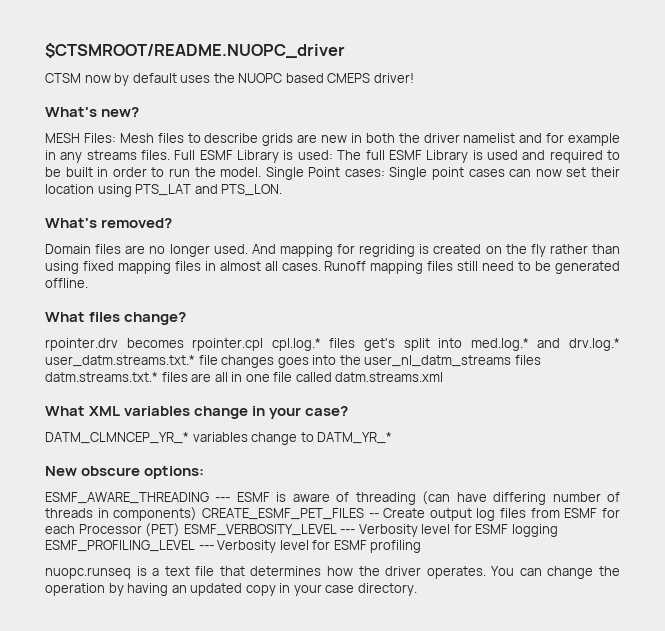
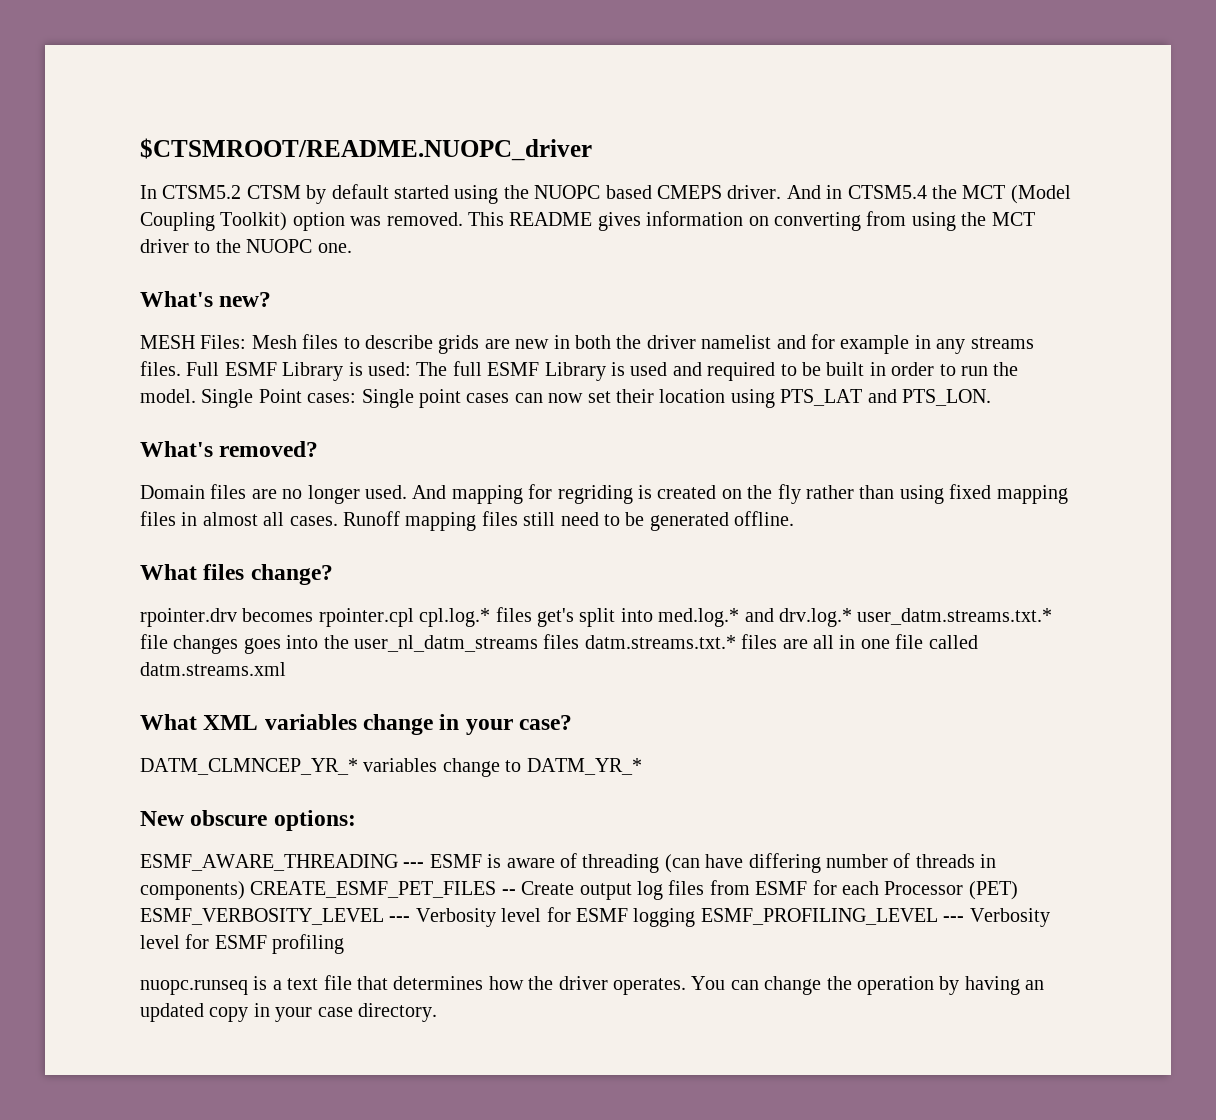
- CTSM now by default uses the NUOPC based CMEPS driver!
+ In CTSM5.2 CTSM by default started using the NUOPC based CMEPS driver. And in CTSM5.4 the MCT (Model Coupling Toolkit) option was removed. This README gives information on converting from using the MCT driver to the NUOPC one.

